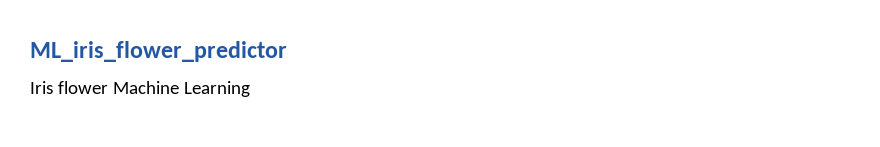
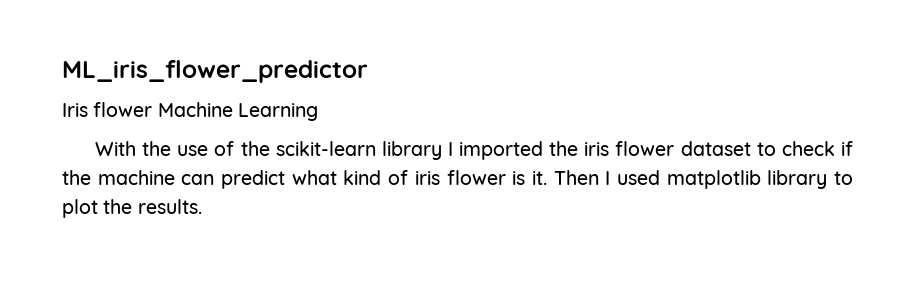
+ With the use of the scikit-learn library I imported the iris flower dataset to check if the machine can predict what kind of iris flower is it. Then I used matplotlib library to plot the results.

